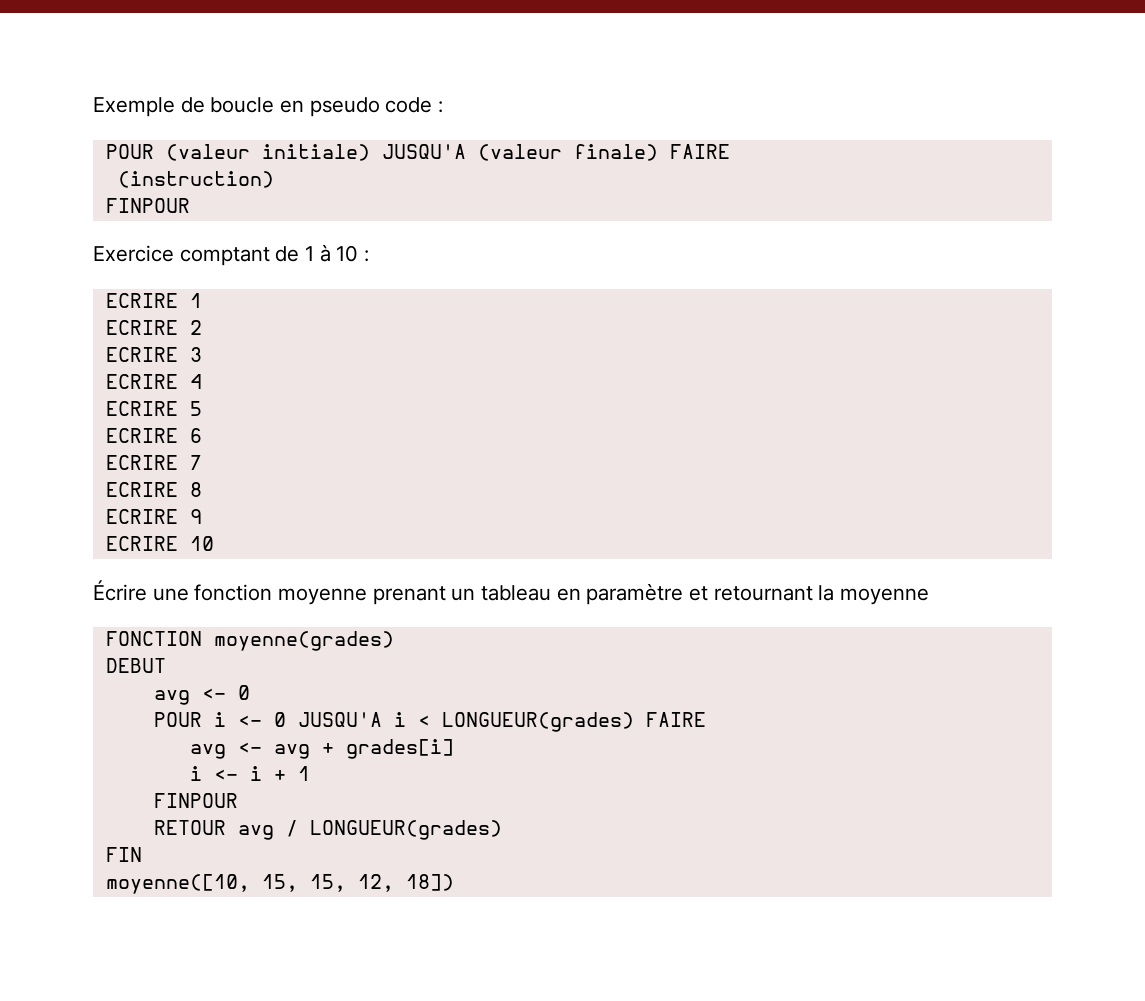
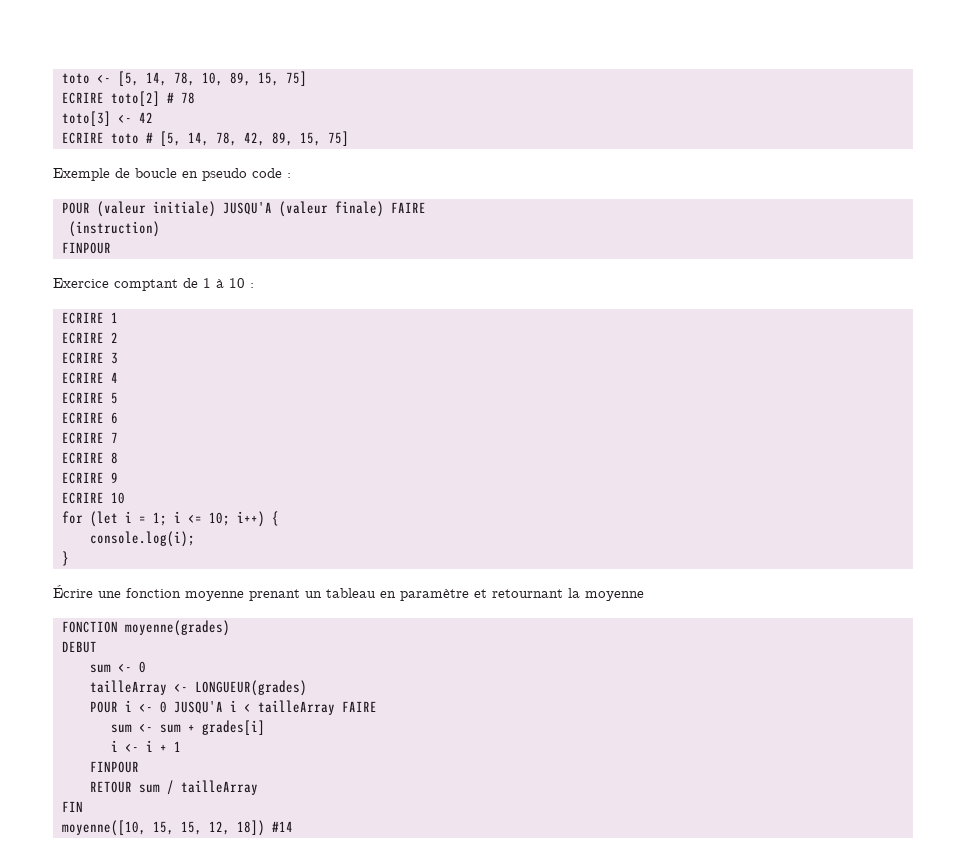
+ toto <- [5, 14, 78, 10, 89, 15, 75]
+ ECRIRE toto[2] # 78
+ toto[3] <- 42
+ ECRIRE toto # [5, 14, 78, 42, 89, 15, 75]
+ for (let i = 1; i <= 10; i++) {
+ console.log(i);
+ }
- avg <- 0
+ sum <- 0
+ tailleArray <- LONGUEUR(grades)
- POUR i <- 0 JUSQU'A i < LONGUEUR(grades) FAIRE
- avg <- avg + grades[i]
+ POUR i <- 0 JUSQU'A i < tailleArray FAIRE
+ sum <- sum + grades[i]
- RETOUR avg / LONGUEUR(grades)
+ RETOUR sum / tailleArray
- moyenne([10, 15, 15, 12, 18])
+ moyenne([10, 15, 15, 12, 18]) #14

